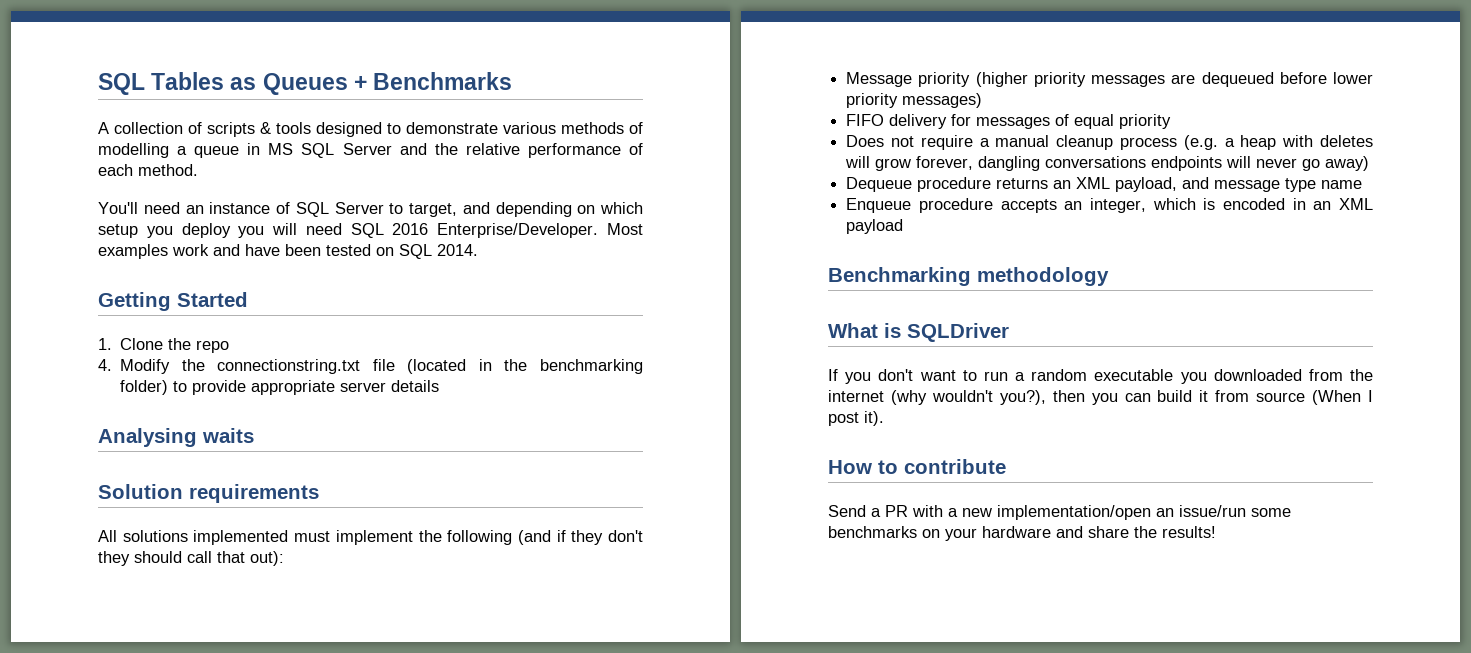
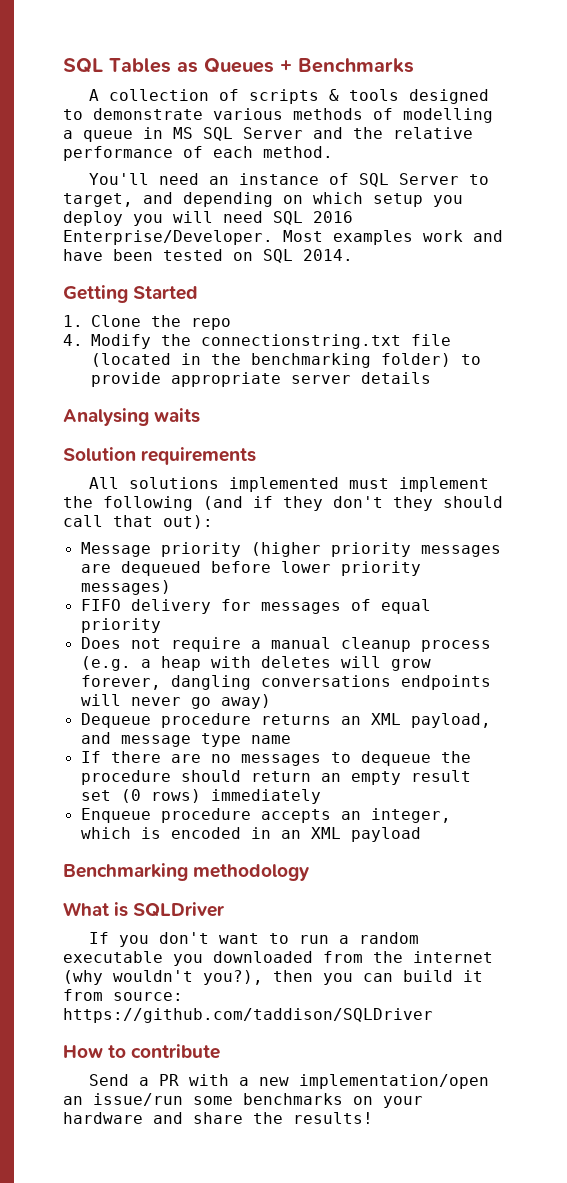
+ If there are no messages to dequeue the procedure should return an empty result set (0 rows) immediately
- If you don't want to run a random executable you downloaded from the internet (why wouldn't you?), then you can build it from source (When I post it).
+ If you don't want to run a random executable you downloaded from the internet (why wouldn't you?), then you can build it from source: https://github.com/taddison/SQLDriver

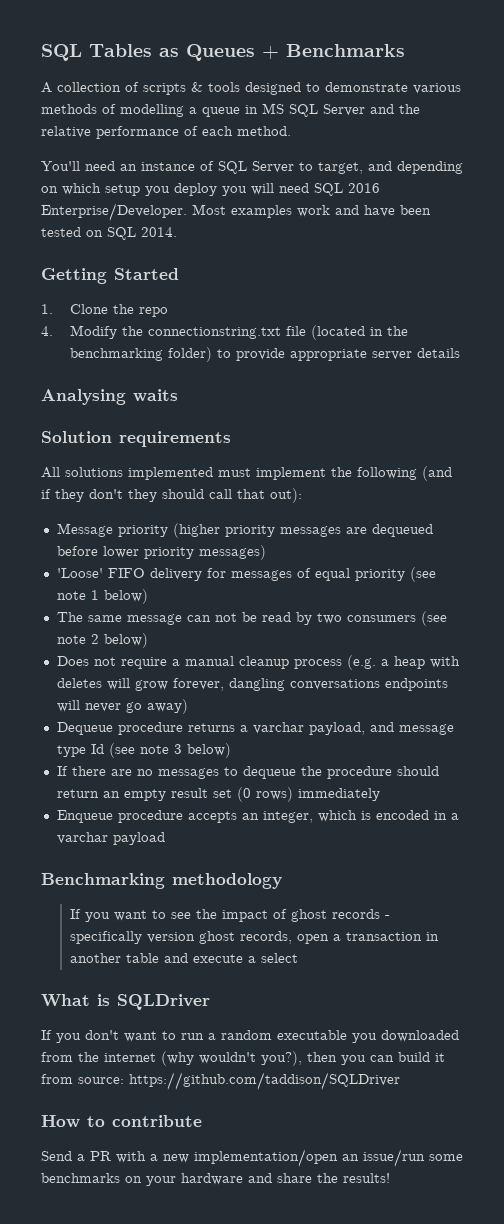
- FIFO delivery for messages of equal priority
+ 'Loose' FIFO delivery for messages of equal priority (see note 1 below)
+ The same message can not be read by two consumers (see note 2 below)
- Dequeue procedure returns an XML payload, and message type name
+ Dequeue procedure returns a varchar payload, and message type Id (see note 3 below)
- Enqueue procedure accepts an integer, which is encoded in an XML payload
+ Enqueue procedure accepts an integer, which is encoded in a varchar payload
+ If you want to see the impact of ghost records - specifically version ghost records, open a transaction in another table and execute a select

